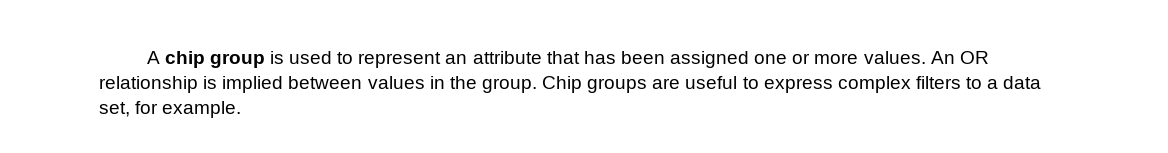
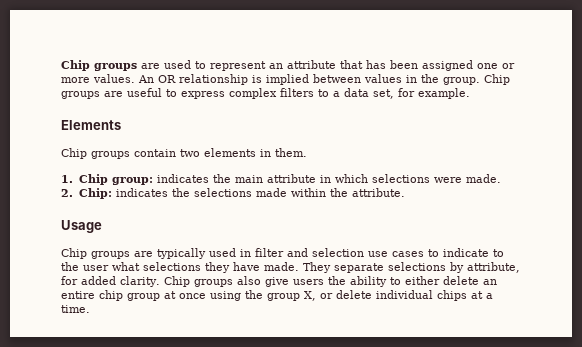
- A chip group is used to represent an attribute that has been assigned one or more values.
+ Chip groups are used to represent an attribute that has been assigned one or more values.
+ Elements
+ Chip groups contain two elements in them.
+ 1. Chip group: indicates the main attribute in which selections were made.
+ 2. Chip: indicates the selections made within the attribute.
+ Usage
+ Chip groups are typically used in filter and selection use cases to indicate to the user what selections they have made. They separate selections by attribute, for added clarity. Chip groups also give users the ability to either delete an entire chip group at once using the group X, or delete individual chips at a time.

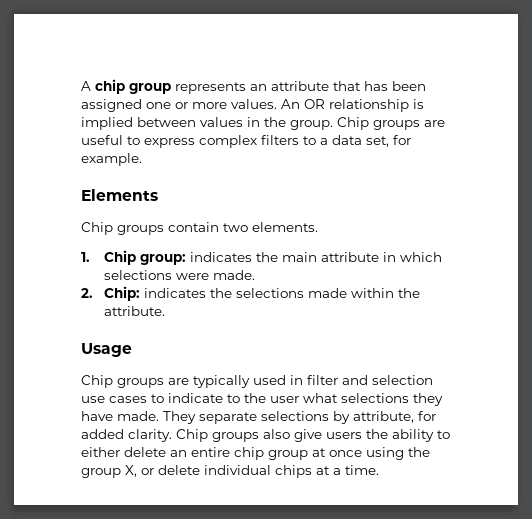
- Chip groups are used to represent an attribute that has been assigned one or more values.
+ A chip group represents an attribute that has been assigned one or more values.
- Chip groups contain two elements in them.
+ Chip groups contain two elements.

